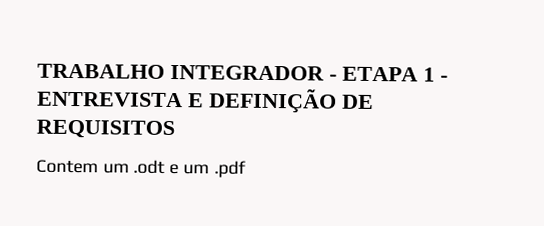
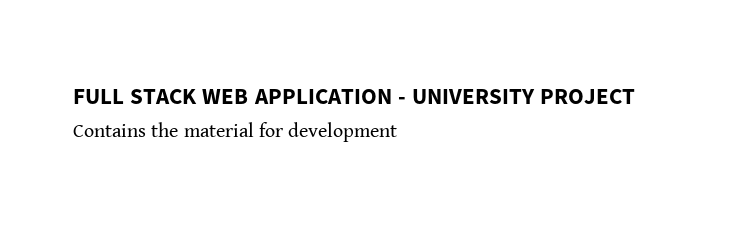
- TRABALHO INTEGRADOR - ETAPA 1 - ENTREVISTA E DEFINIÇÃO DE REQUISITOS
- Contem um .odt e um .pdf
+ FULL STACK WEB APPLICATION - UNIVERSITY PROJECT
+ Contains the material for development

